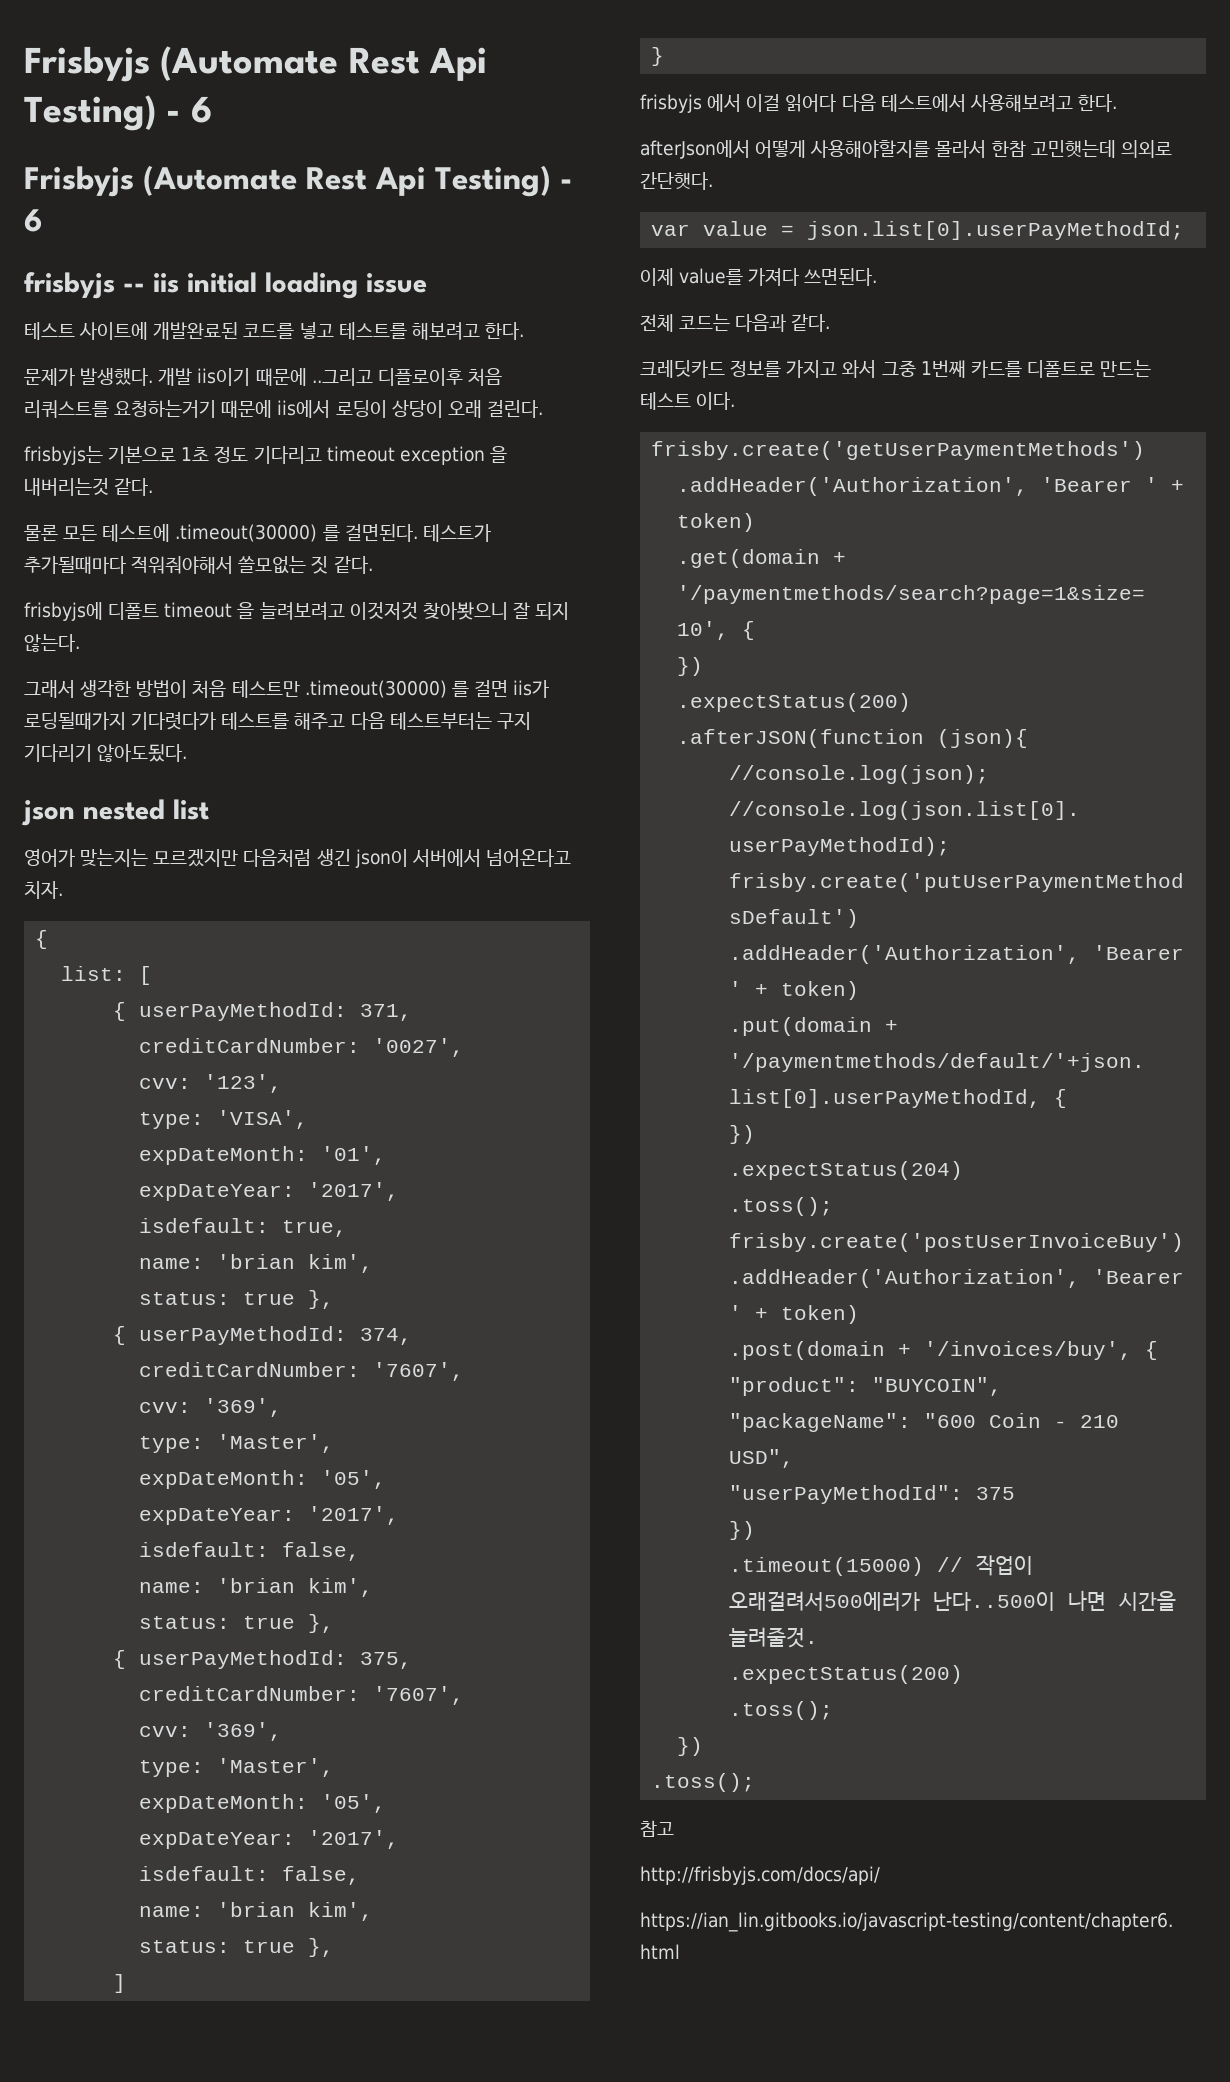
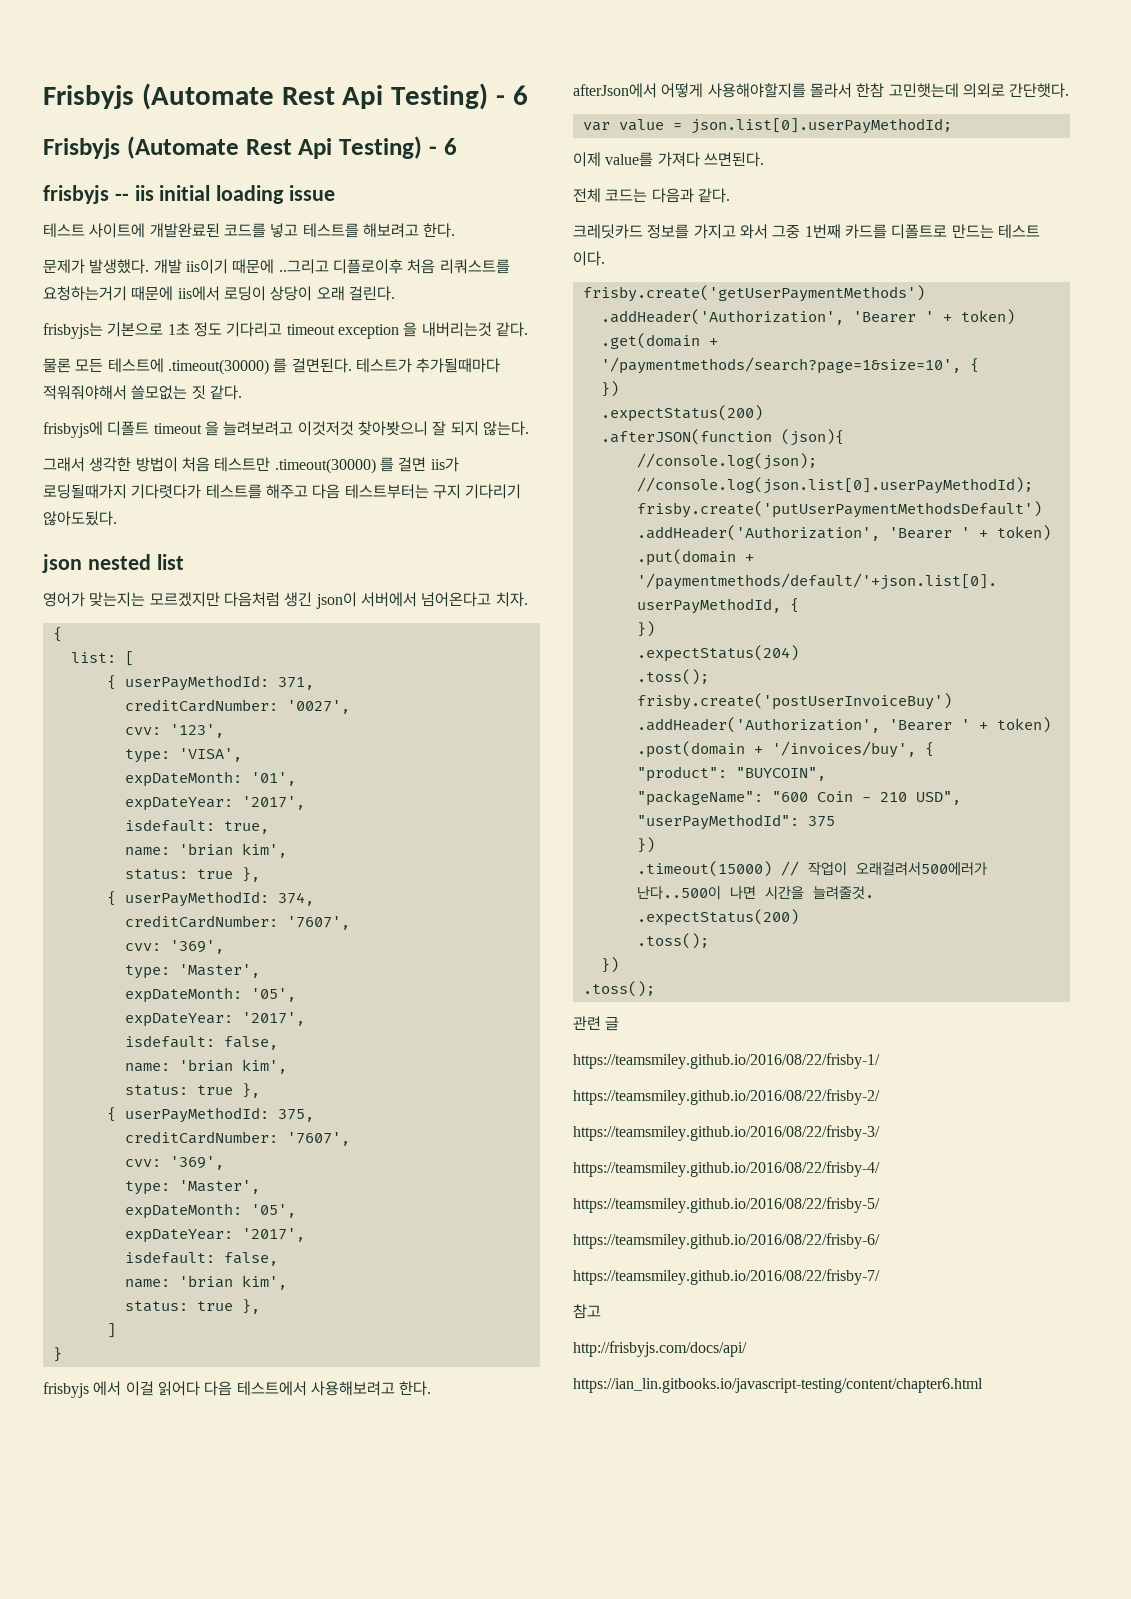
+ 관련 글
+ https://teamsmiley.github.io/2016/08/22/frisby-1/
+ https://teamsmiley.github.io/2016/08/22/frisby-2/
+ https://teamsmiley.github.io/2016/08/22/frisby-3/
+ https://teamsmiley.github.io/2016/08/22/frisby-4/
+ https://teamsmiley.github.io/2016/08/22/frisby-5/
+ https://teamsmiley.github.io/2016/08/22/frisby-6/
+ https://teamsmiley.github.io/2016/08/22/frisby-7/

